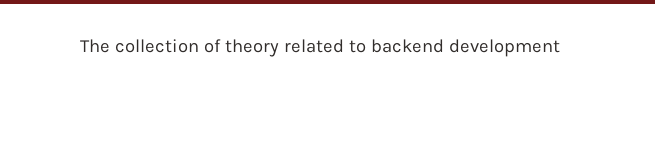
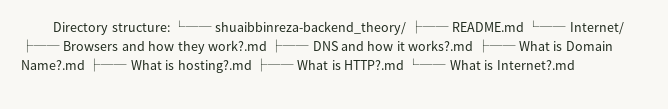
- The collection of theory related to backend development
+ Directory structure: └── shuaibbinreza-backend_theory/ ├── README.md └── Internet/ ├── Browsers and how they work?.md ├── DNS and how it works?.md ├── What is Domain Name?.md ├── What is hosting?.md ├── What is HTTP?.md └── What is Internet?.md

